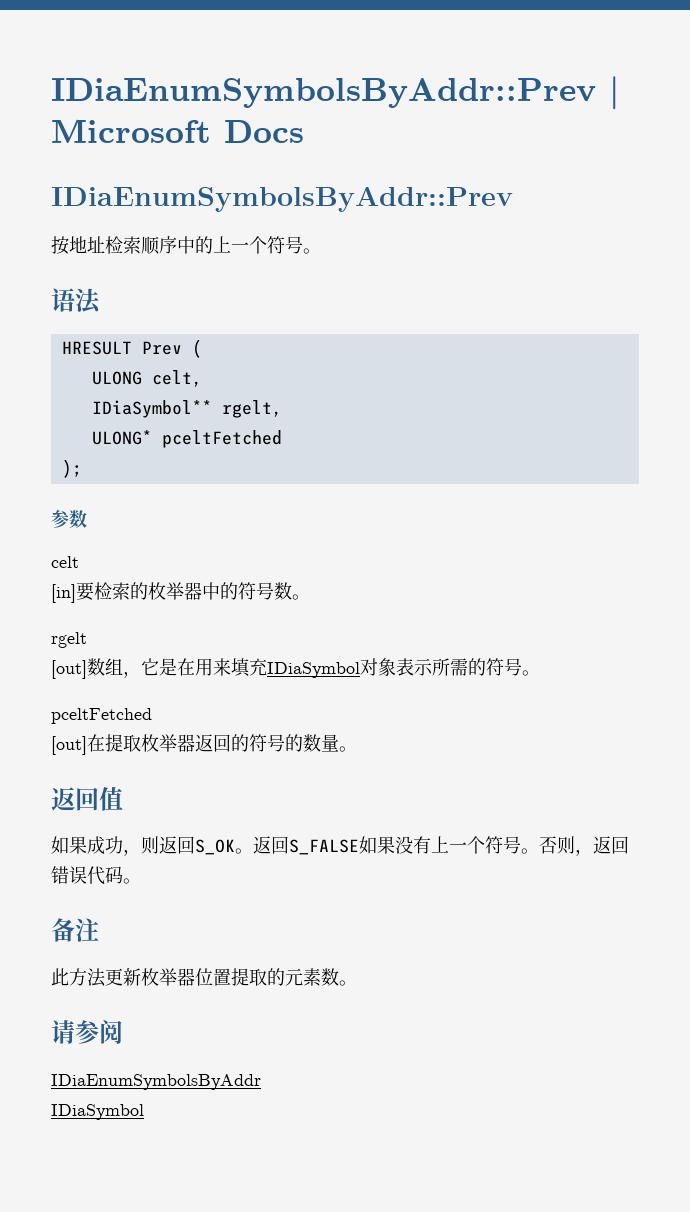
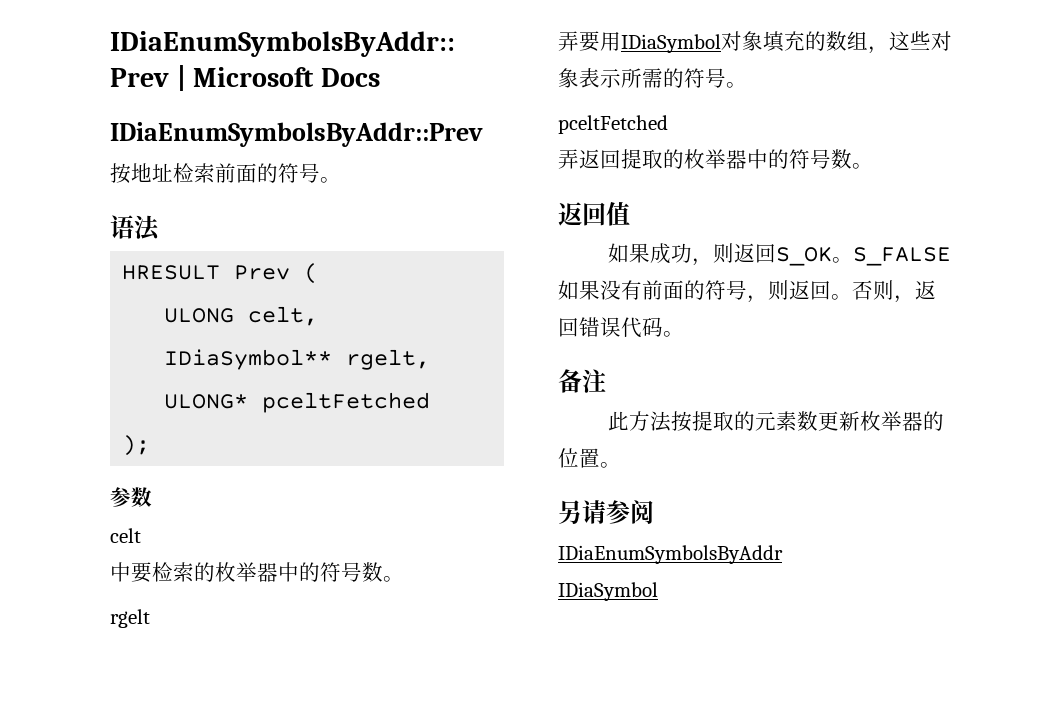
- 按地址检索顺序中的上一个符号。
+ 按地址检索前面的符号。
- [in]要检索的枚举器中的符号数。
+ 中要检索的枚举器中的符号数。
- [out]数组，它是在用来填充IDiaSymbol对象表示所需的符号。
+ 弄要用IDiaSymbol对象填充的数组，这些对象表示所需的符号。
- [out]在提取枚举器返回的符号的数量。
+ 弄返回提取的枚举器中的符号数。
- 返回S_FALSE如果没有上一个符号。
+ S_FALSE如果没有前面的符号，则返回。
- 此方法更新枚举器位置提取的元素数。
- 请参阅
+ 此方法按提取的元素数更新枚举器的位置。
+ 另请参阅

